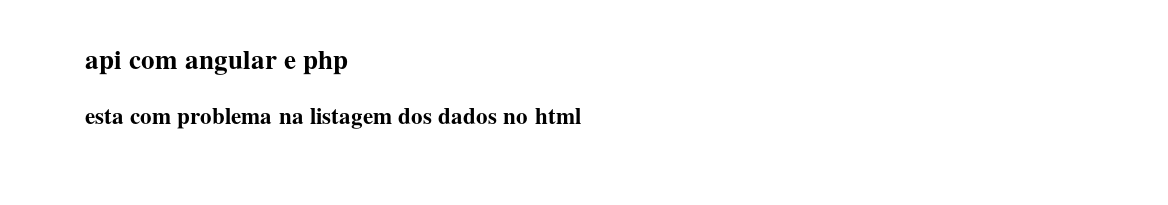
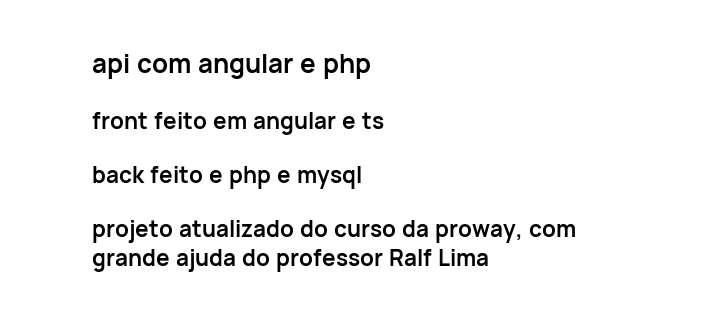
- esta com problema na listagem dos dados no html
+ front feito em angular e ts
+ back feito e php e mysql
+ projeto atualizado do curso da proway, com grande ajuda do professor Ralf Lima

